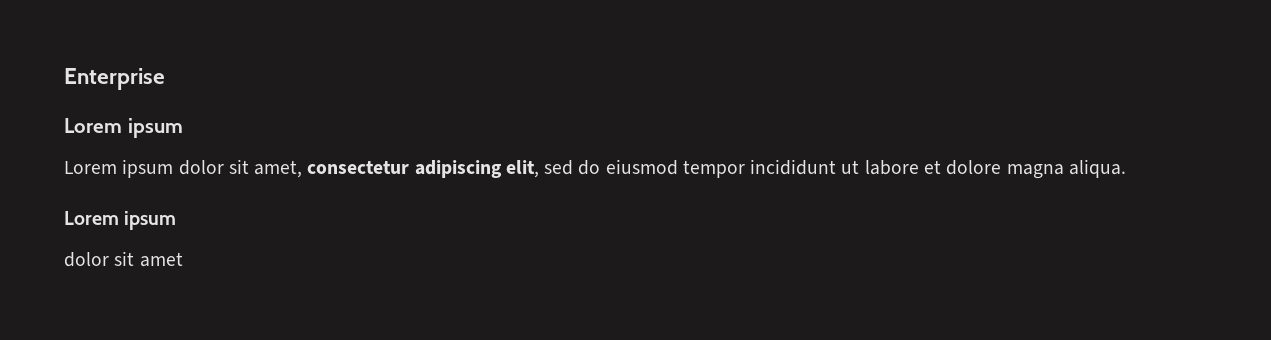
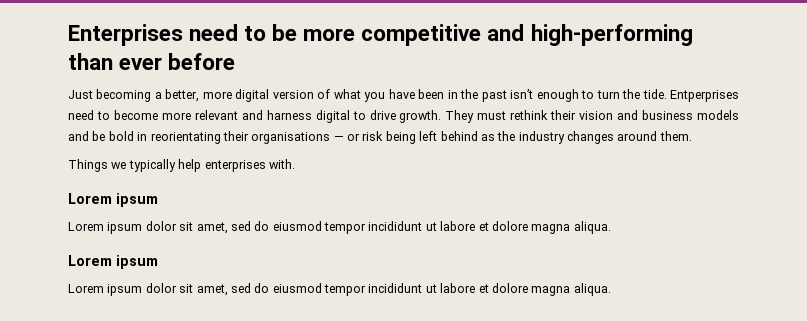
- Enterprise
+ Enterprises need to be more competitive and high-performing than ever before
+ Just becoming a better, more digital version of what you have been in the past isn’t enough to turn the tide. Entperprises need to become more relevant and harness digital to drive growth. They must rethink their vision and business models and be bold in reorientating their organisations — or risk being left behind as the industry changes around them.
+ Things we typically help enterprises with.
  Lorem ipsum
- Lorem ipsum dolor sit amet, consectetur adipiscing elit, sed do eiusmod tempor incididunt ut labore et dolore magna aliqua.
+ Lorem ipsum dolor sit amet, sed do eiusmod tempor incididunt ut labore et dolore magna aliqua.
  Lorem ipsum
- dolor sit amet
+ Lorem ipsum dolor sit amet, sed do eiusmod tempor incididunt ut labore et dolore magna aliqua.

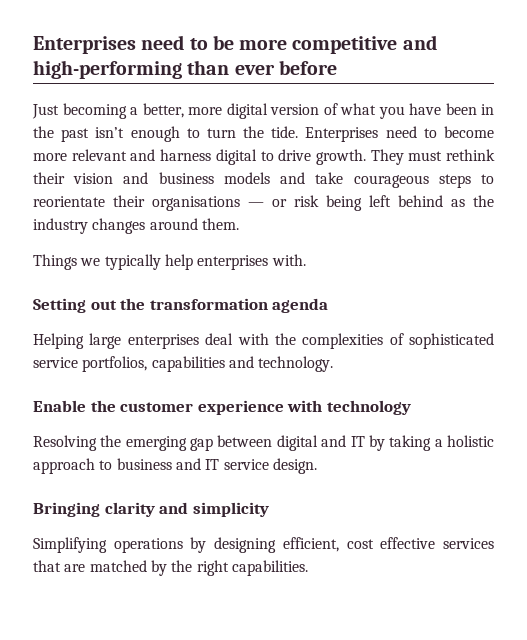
- Entperprises need to become more relevant and harness digital to drive growth.
+ Enterprises need to become more relevant and harness digital to drive growth.
- They must rethink their vision and business models and be bold in reorientating their organisations — or risk being left behind as the industry changes around them.
+ They must rethink their vision and business models and take courageous steps to reorientate their organisations — or risk being left behind as the industry changes around them.
  Things we typically help enterprises with.
- Lorem ipsum
- Lorem ipsum dolor sit amet, sed do eiusmod tempor incididunt ut labore et dolore magna aliqua.
- Lorem ipsum
- Lorem ipsum dolor sit amet, sed do eiusmod tempor incididunt ut labore et dolore magna aliqua.
+ Setting out the transformation agenda
+ Helping large enterprises deal with the complexities of sophisticated service portfolios, capabilities and technology.
+ Enable the customer experience with technology
+ Resolving the emerging gap between digital and IT by taking a holistic approach to business and IT service design.
+ Bringing clarity and simplicity
+ Simplifying operations by designing efficient, cost effective services that are matched by the right capabilities.

